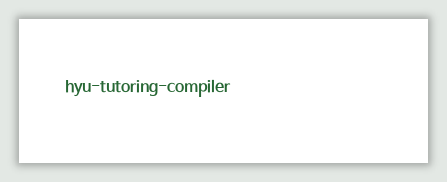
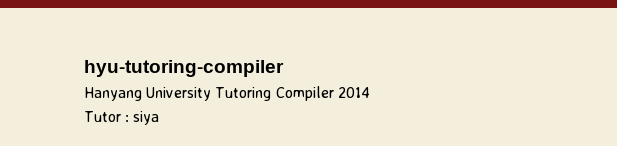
+ Hanyang University Tutoring Compiler 2014
+ Tutor : siya

